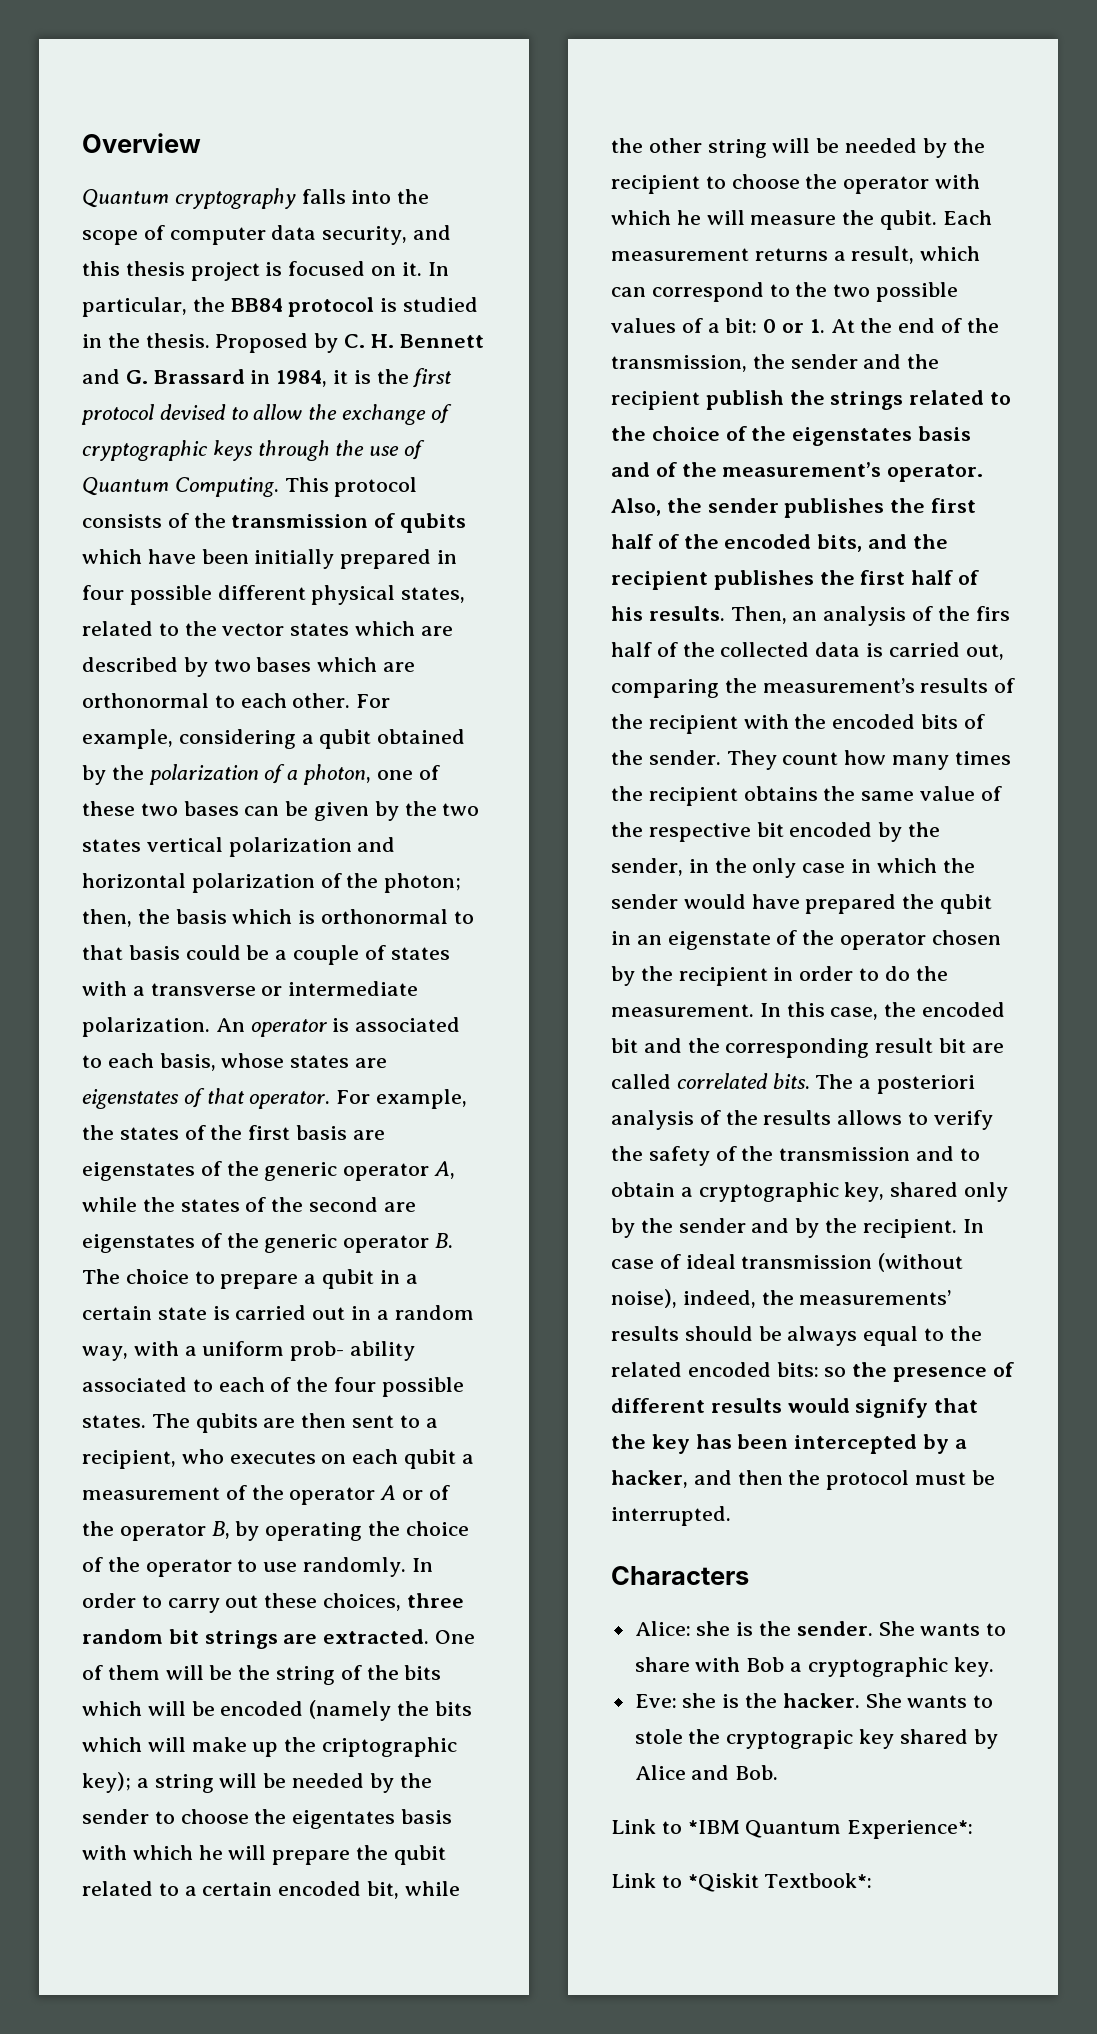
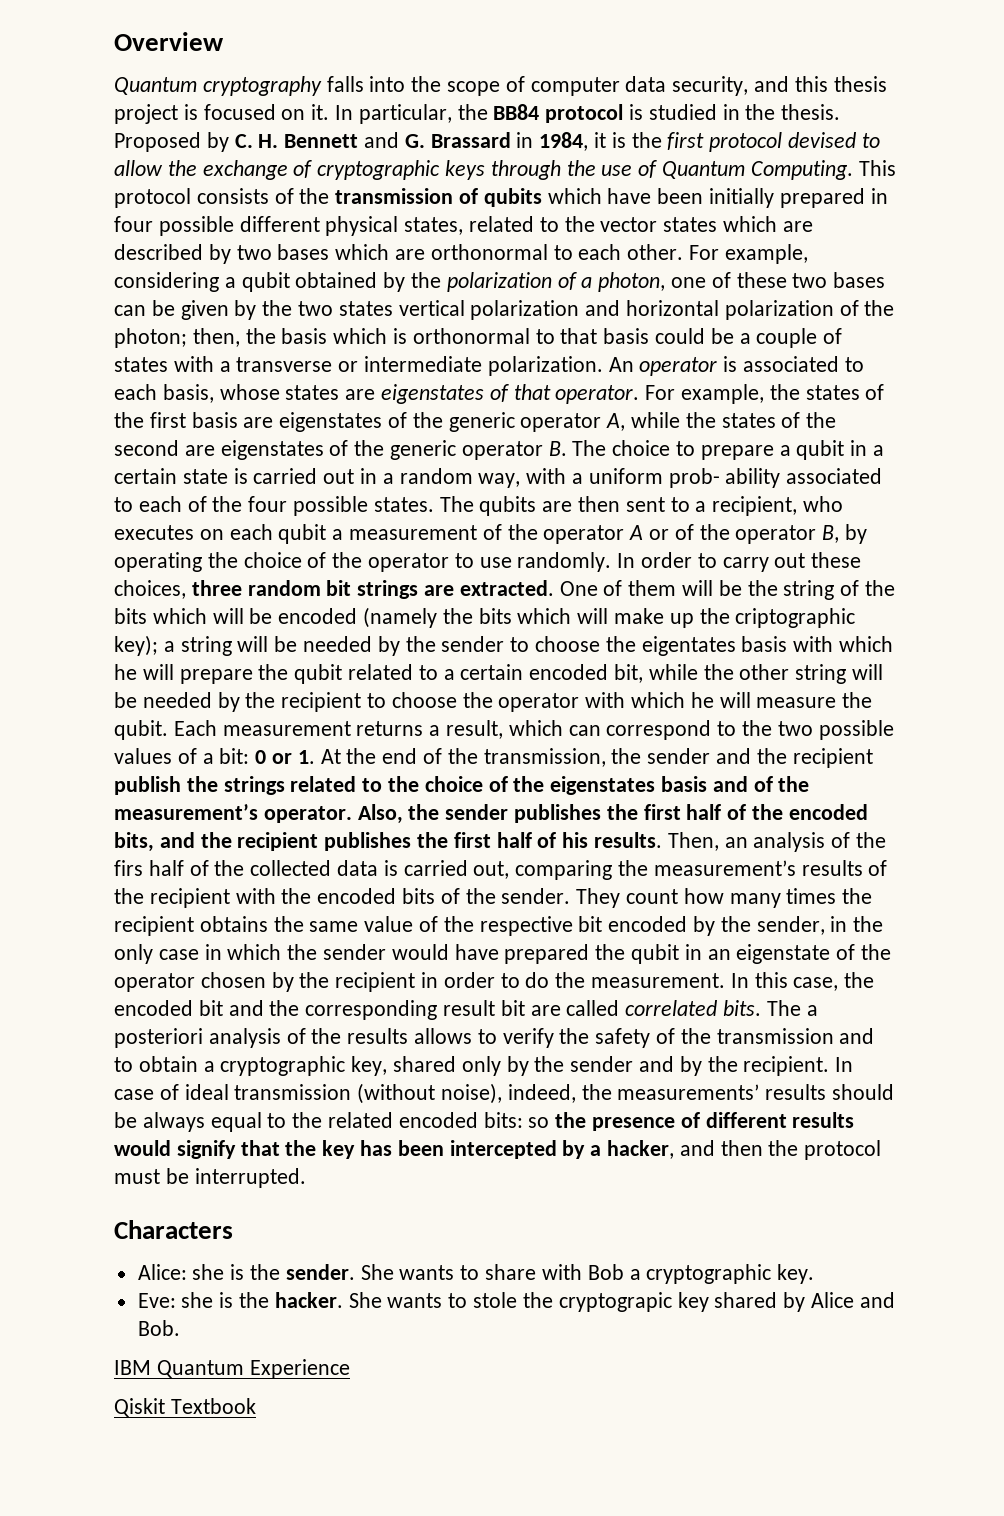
- Link to *IBM Quantum Experience*:
- Link to *Qiskit Textbook*:
+ IBM Quantum Experience
+ Qiskit Textbook

